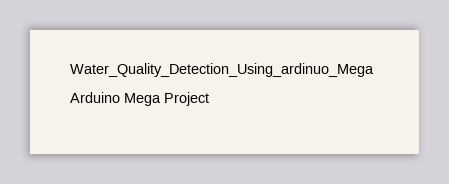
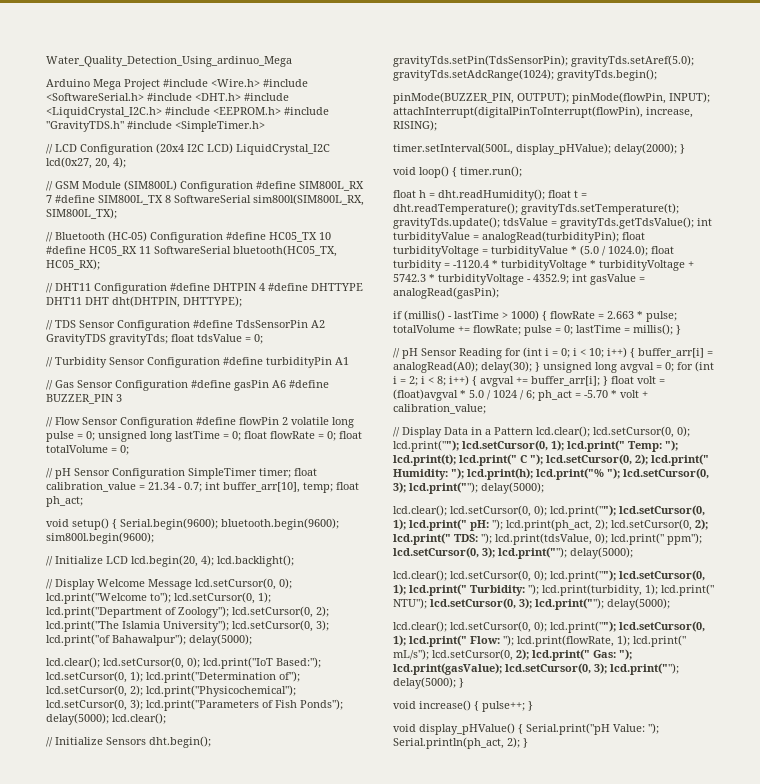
- Arduino Mega Project
+ Arduino Mega Project #include <Wire.h> #include <SoftwareSerial.h> #include <DHT.h> #include <LiquidCrystal_I2C.h> #include <EEPROM.h> #include "GravityTDS.h" #include <SimpleTimer.h>
+ // LCD Configuration (20x4 I2C LCD) LiquidCrystal_I2C lcd(0x27, 20, 4);
+ // GSM Module (SIM800L) Configuration #define SIM800L_RX 7 #define SIM800L_TX 8 SoftwareSerial sim800l(SIM800L_RX, SIM800L_TX);
+ // Bluetooth (HC-05) Configuration #define HC05_TX 10 #define HC05_RX 11 SoftwareSerial bluetooth(HC05_TX, HC05_RX);
+ // DHT11 Configuration #define DHTPIN 4 #define DHTTYPE DHT11 DHT dht(DHTPIN, DHTTYPE);
+ // TDS Sensor Configuration #define TdsSensorPin A2 GravityTDS gravityTds; float tdsValue = 0;
+ // Turbidity Sensor Configuration #define turbidityPin A1
+ // Gas Sensor Configuration #define gasPin A6 #define BUZZER_PIN 3
+ // Flow Sensor Configuration #define flowPin 2 volatile long pulse = 0; unsigned long lastTime = 0; float flowRate = 0; float totalVolume = 0;
+ // pH Sensor Configuration SimpleTimer timer; float calibration_value = 21.34 - 0.7; int buffer_arr[10], temp; float ph_act;
+ void setup() { Serial.begin(9600); bluetooth.begin(9600); sim800l.begin(9600);
+ // Initialize LCD lcd.begin(20, 4); lcd.backlight();
+ // Display Welcome Message lcd.setCursor(0, 0); lcd.print("Welcome to"); lcd.setCursor(0, 1); lcd.print("Department of Zoology"); lcd.setCursor(0, 2); lcd.print("The Islamia University"); lcd.setCursor(0, 3); lcd.print("of Bahawalpur"); delay(5000);
+ lcd.clear(); lcd.setCursor(0, 0); lcd.print("IoT Based:"); lcd.setCursor(0, 1); lcd.print("Determination of"); lcd.setCursor(0, 2); lcd.print("Physicochemical"); lcd.setCursor(0, 3); lcd.print("Parameters of Fish Ponds"); delay(5000); lcd.clear();
+ // Initialize Sensors dht.begin(); gravityTds.setPin(TdsSensorPin); gravityTds.setAref(5.0); gravityTds.setAdcRange(1024); gravityTds.begin();
+ pinMode(BUZZER_PIN, OUTPUT); pinMode(flowPin, INPUT); attachInterrupt(digitalPinToInterrupt(flowPin), increase, RISING);
+ timer.setInterval(500L, display_pHValue); delay(2000); }
+ void loop() { timer.run();
+ float h = dht.readHumidity(); float t = dht.readTemperature(); gravityTds.setTemperature(t); gravityTds.update(); tdsValue = gravityTds.getTdsValue(); int turbidityValue = analogRead(turbidityPin); float turbidityVoltage = turbidityValue * (5.0 / 1024.0); float turbidity = -1120.4 * turbidityVoltage * turbidityVoltage + 5742.3 * turbidityVoltage - 4352.9; int gasValue = analogRead(gasPin);
+ if (millis() - lastTime > 1000) { flowRate = 2.663 * pulse; totalVolume += flowRate; pulse = 0; lastTime = millis(); }
+ // pH Sensor Reading for (int i = 0; i < 10; i++) { buffer_arr[i] = analogRead(A0); delay(30); } unsigned long avgval = 0; for (int i = 2; i < 8; i++) { avgval += buffer_arr[i]; } float volt = (float)avgval * 5.0 / 1024 / 6; ph_act = -5.70 * volt + calibration_value;
+ // Display Data in a Pattern lcd.clear(); lcd.setCursor(0, 0); lcd.print(""); lcd.setCursor(0, 1); lcd.print(" Temp: "); lcd.print(t); lcd.print(" C "); lcd.setCursor(0, 2); lcd.print(" Humidity: "); lcd.print(h); lcd.print("% "); lcd.setCursor(0, 3); lcd.print(""); delay(5000);
+ lcd.clear(); lcd.setCursor(0, 0); lcd.print(""); lcd.setCursor(0, 1); lcd.print(" pH: "); lcd.print(ph_act, 2); lcd.setCursor(0, 2); lcd.print(" TDS: "); lcd.print(tdsValue, 0); lcd.print(" ppm"); lcd.setCursor(0, 3); lcd.print(""); delay(5000);
+ lcd.clear(); lcd.setCursor(0, 0); lcd.print(""); lcd.setCursor(0, 1); lcd.print(" Turbidity: "); lcd.print(turbidity, 1); lcd.print(" NTU"); lcd.setCursor(0, 3); lcd.print(""); delay(5000);
+ lcd.clear(); lcd.setCursor(0, 0); lcd.print(""); lcd.setCursor(0, 1); lcd.print(" Flow: "); lcd.print(flowRate, 1); lcd.print(" mL/s"); lcd.setCursor(0, 2); lcd.print(" Gas: "); lcd.print(gasValue); lcd.setCursor(0, 3); lcd.print(""); delay(5000); }
+ void increase() { pulse++; }
+ void display_pHValue() { Serial.print("pH Value: "); Serial.println(ph_act, 2); }

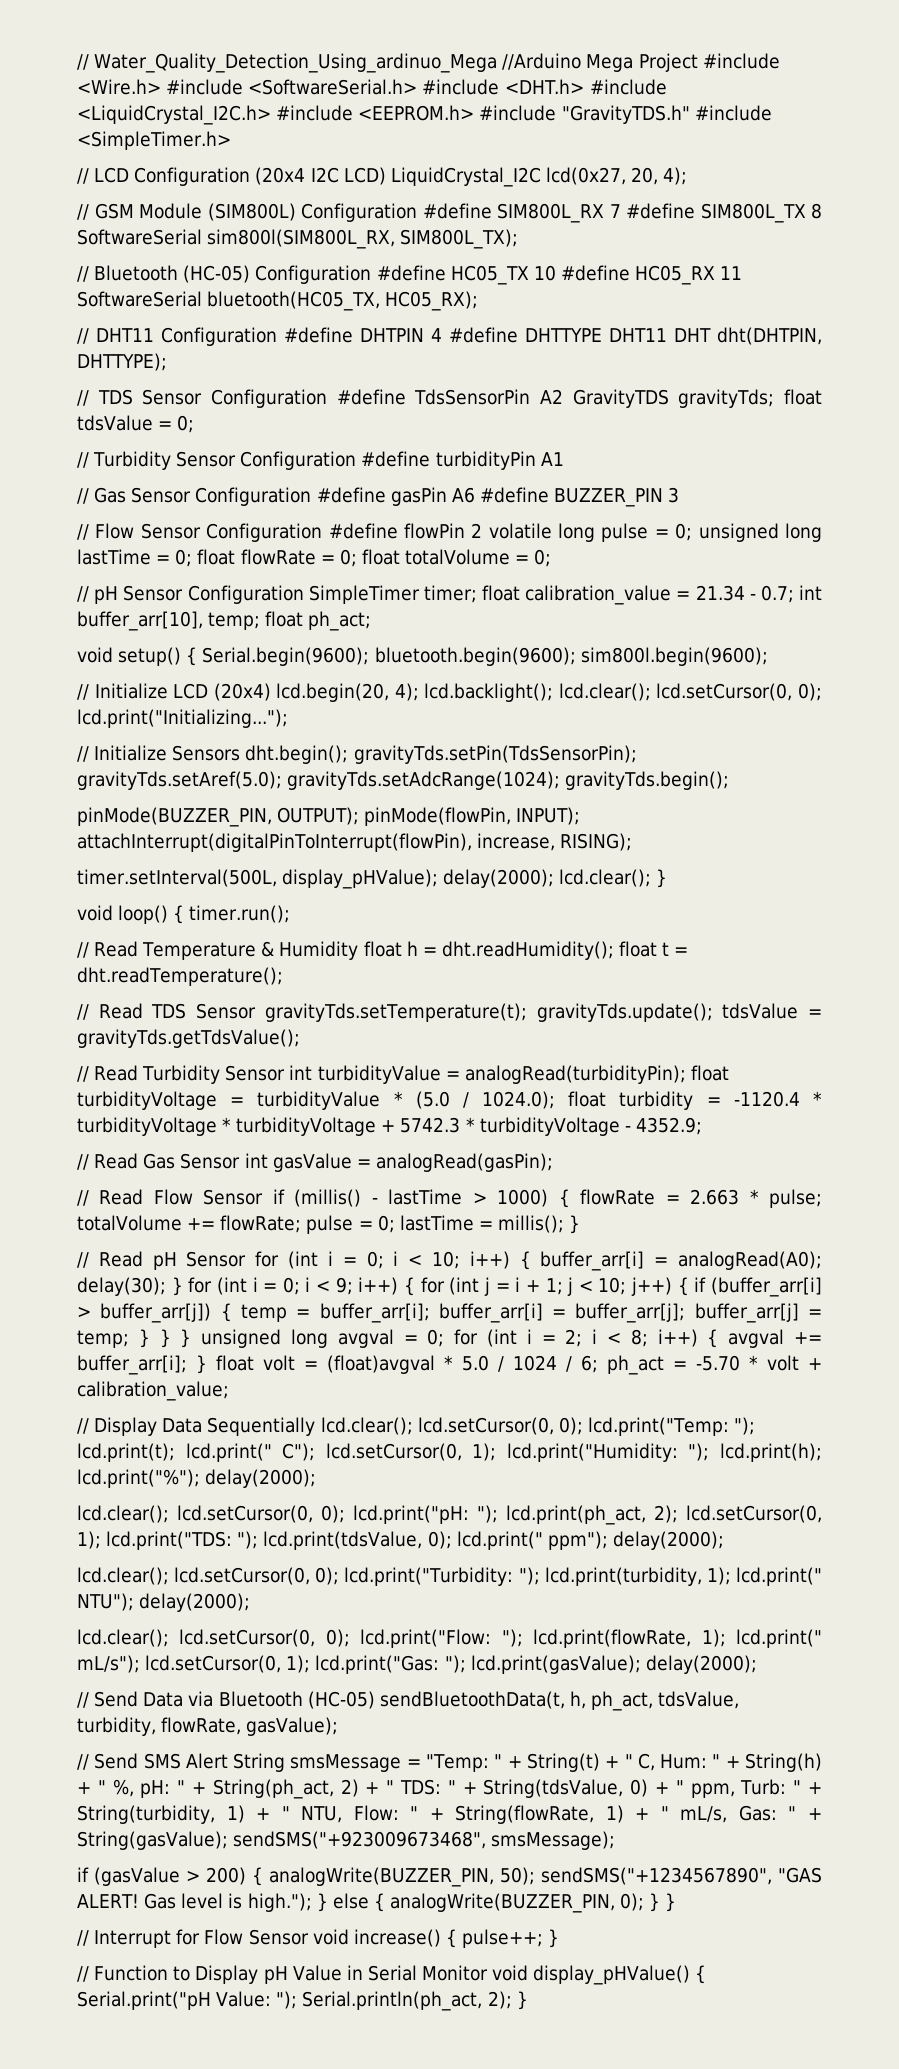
- Water_Quality_Detection_Using_ardinuo_Mega
- Arduino Mega Project #include <Wire.h> #include <SoftwareSerial.h> #include <DHT.h> #include <LiquidCrystal_I2C.h> #include <EEPROM.h> #include "GravityTDS.h" #include <SimpleTimer.h>
+ // Water_Quality_Detection_Using_ardinuo_Mega //Arduino Mega Project #include <Wire.h> #include <SoftwareSerial.h> #include <DHT.h> #include <LiquidCrystal_I2C.h> #include <EEPROM.h> #include "GravityTDS.h" #include <SimpleTimer.h>
- // Initialize LCD lcd.begin(20, 4); lcd.backlight();
- // Display Welcome Message lcd.setCursor(0, 0); lcd.print("Welcome to"); lcd.setCursor(0, 1); lcd.print("Department of Zoology"); lcd.setCursor(0, 2); lcd.print("The Islamia University"); lcd.setCursor(0, 3); lcd.print("of Bahawalpur"); delay(5000);
- lcd.clear(); lcd.setCursor(0, 0); lcd.print("IoT Based:"); lcd.setCursor(0, 1); lcd.print("Determination of"); lcd.setCursor(0, 2); lcd.print("Physicochemical"); lcd.setCursor(0, 3); lcd.print("Parameters of Fish Ponds"); delay(5000); lcd.clear();
+ // Initialize LCD (20x4) lcd.begin(20, 4); lcd.backlight(); lcd.clear(); lcd.setCursor(0, 0); lcd.print("Initializing...");
- timer.setInterval(500L, display_pHValue); delay(2000); }
+ timer.setInterval(500L, display_pHValue); delay(2000); lcd.clear(); }
- float h = dht.readHumidity(); float t = dht.readTemperature(); gravityTds.setTemperature(t); gravityTds.update(); tdsValue = gravityTds.getTdsValue(); int turbidityValue = analogRead(turbidityPin); float turbidityVoltage = turbidityValue * (5.0 / 1024.0); float turbidity = -1120.4 * turbidityVoltage * turbidityVoltage + 5742.3 * turbidityVoltage - 4352.9; int gasValue = analogRead(gasPin);
+ // Read Temperature & Humidity float h = dht.readHumidity(); float t = dht.readTemperature();
+ // Read TDS Sensor gravityTds.setTemperature(t); gravityTds.update(); tdsValue = gravityTds.getTdsValue();
+ // Read Turbidity Sensor int turbidityValue = analogRead(turbidityPin); float turbidityVoltage = turbidityValue * (5.0 / 1024.0); float turbidity = -1120.4 * turbidityVoltage * turbidityVoltage + 5742.3 * turbidityVoltage - 4352.9;
+ // Read Gas Sensor int gasValue = analogRead(gasPin);
- if (millis() - lastTime > 1000) { flowRate = 2.663 * pulse; totalVolume += flowRate; pulse = 0; lastTime = millis(); }
+ // Read Flow Sensor if (millis() - lastTime > 1000) { flowRate = 2.663 * pulse; totalVolume += flowRate; pulse = 0; lastTime = millis(); }
- // pH Sensor Reading for (int i = 0; i < 10; i++) { buffer_arr[i] = analogRead(A0); delay(30); } unsigned long avgval = 0; for (int i = 2; i < 8; i++) { avgval += buffer_arr[i]; } float volt = (float)avgval * 5.0 / 1024 / 6; ph_act = -5.70 * volt + calibration_value;
+ // Read pH Sensor for (int i = 0; i < 10; i++) { buffer_arr[i] = analogRead(A0); delay(30); } for (int i = 0; i < 9; i++) { for (int j = i + 1; j < 10; j++) { if (buffer_arr[i] > buffer_arr[j]) { temp = buffer_arr[i]; buffer_arr[i] = buffer_arr[j]; buffer_arr[j] = temp; } } } unsigned long avgval = 0; for (int i = 2; i < 8; i++) { avgval += buffer_arr[i]; } float volt = (float)avgval * 5.0 / 1024 / 6; ph_act = -5.70 * volt + calibration_value;
- // Display Data in a Pattern lcd.clear(); lcd.setCursor(0, 0); lcd.print(""); lcd.setCursor(0, 1); lcd.print(" Temp: "); lcd.print(t); lcd.print(" C "); lcd.setCursor(0, 2); lcd.print(" Humidity: "); lcd.print(h); lcd.print("% "); lcd.setCursor(0, 3); lcd.print(""); delay(5000);
- lcd.clear(); lcd.setCursor(0, 0); lcd.print(""); lcd.setCursor(0, 1); lcd.print(" pH: "); lcd.print(ph_act, 2); lcd.setCursor(0, 2); lcd.print(" TDS: "); lcd.print(tdsValue, 0); lcd.print(" ppm"); lcd.setCursor(0, 3); lcd.print(""); delay(5000);
- lcd.clear(); lcd.setCursor(0, 0); lcd.print(""); lcd.setCursor(0, 1); lcd.print(" Turbidity: "); lcd.print(turbidity, 1); lcd.print(" NTU"); lcd.setCursor(0, 3); lcd.print(""); delay(5000);
- lcd.clear(); lcd.setCursor(0, 0); lcd.print(""); lcd.setCursor(0, 1); lcd.print(" Flow: "); lcd.print(flowRate, 1); lcd.print(" mL/s"); lcd.setCursor(0, 2); lcd.print(" Gas: "); lcd.print(gasValue); lcd.setCursor(0, 3); lcd.print(""); delay(5000); }
- void increase() { pulse++; }
+ // Display Data Sequentially lcd.clear(); lcd.setCursor(0, 0); lcd.print("Temp: "); lcd.print(t); lcd.print(" C"); lcd.setCursor(0, 1); lcd.print("Humidity: "); lcd.print(h); lcd.print("%"); delay(2000);
+ lcd.clear(); lcd.setCursor(0, 0); lcd.print("pH: "); lcd.print(ph_act, 2); lcd.setCursor(0, 1); lcd.print("TDS: "); lcd.print(tdsValue, 0); lcd.print(" ppm"); delay(2000);
+ lcd.clear(); lcd.setCursor(0, 0); lcd.print("Turbidity: "); lcd.print(turbidity, 1); lcd.print(" NTU"); delay(2000);
+ lcd.clear(); lcd.setCursor(0, 0); lcd.print("Flow: "); lcd.print(flowRate, 1); lcd.print(" mL/s"); lcd.setCursor(0, 1); lcd.print("Gas: "); lcd.print(gasValue); delay(2000);
+ // Send Data via Bluetooth (HC-05) sendBluetoothData(t, h, ph_act, tdsValue, turbidity, flowRate, gasValue);
+ // Send SMS Alert String smsMessage = "Temp: " + String(t) + " C, Hum: " + String(h) + " %, pH: " + String(ph_act, 2) + " TDS: " + String(tdsValue, 0) + " ppm, Turb: " + String(turbidity, 1) + " NTU, Flow: " + String(flowRate, 1) + " mL/s, Gas: " + String(gasValue); sendSMS("+923009673468", smsMessage);
+ if (gasValue > 200) { analogWrite(BUZZER_PIN, 50); sendSMS("+1234567890", "GAS ALERT! Gas level is high."); } else { analogWrite(BUZZER_PIN, 0); } }
+ // Interrupt for Flow Sensor void increase() { pulse++; }
- void display_pHValue() { Serial.print("pH Value: "); Serial.println(ph_act, 2); }
+ // Function to Display pH Value in Serial Monitor void display_pHValue() { Serial.print("pH Value: "); Serial.println(ph_act, 2); }

